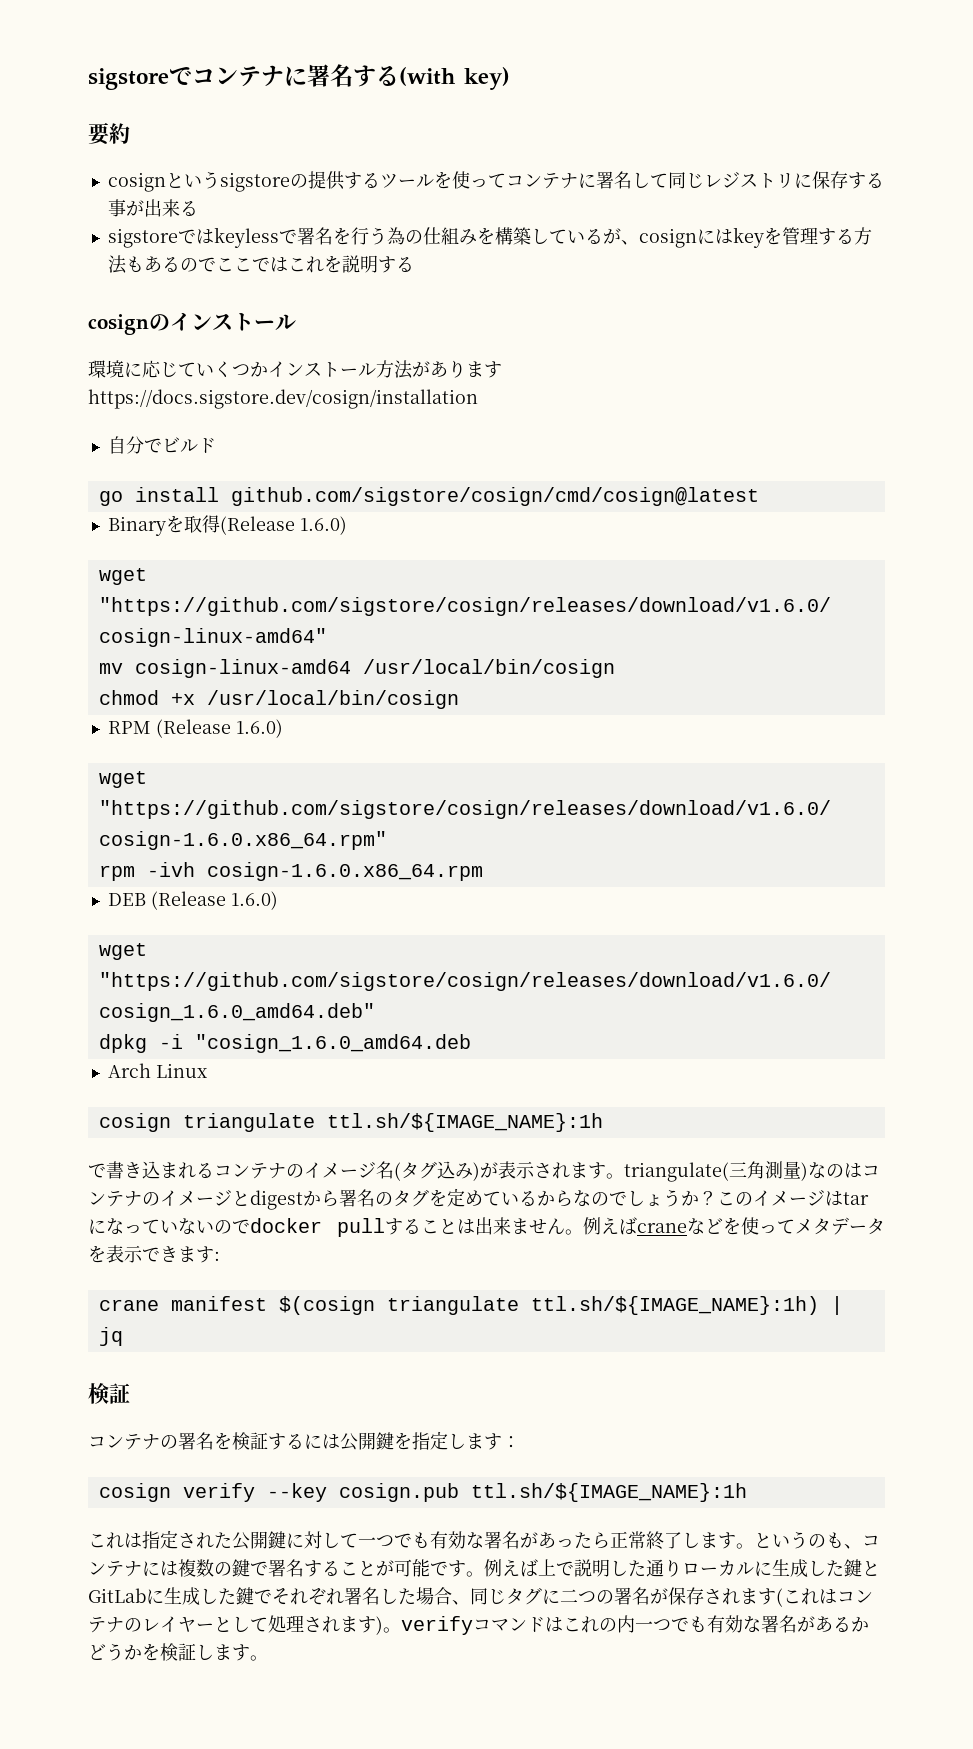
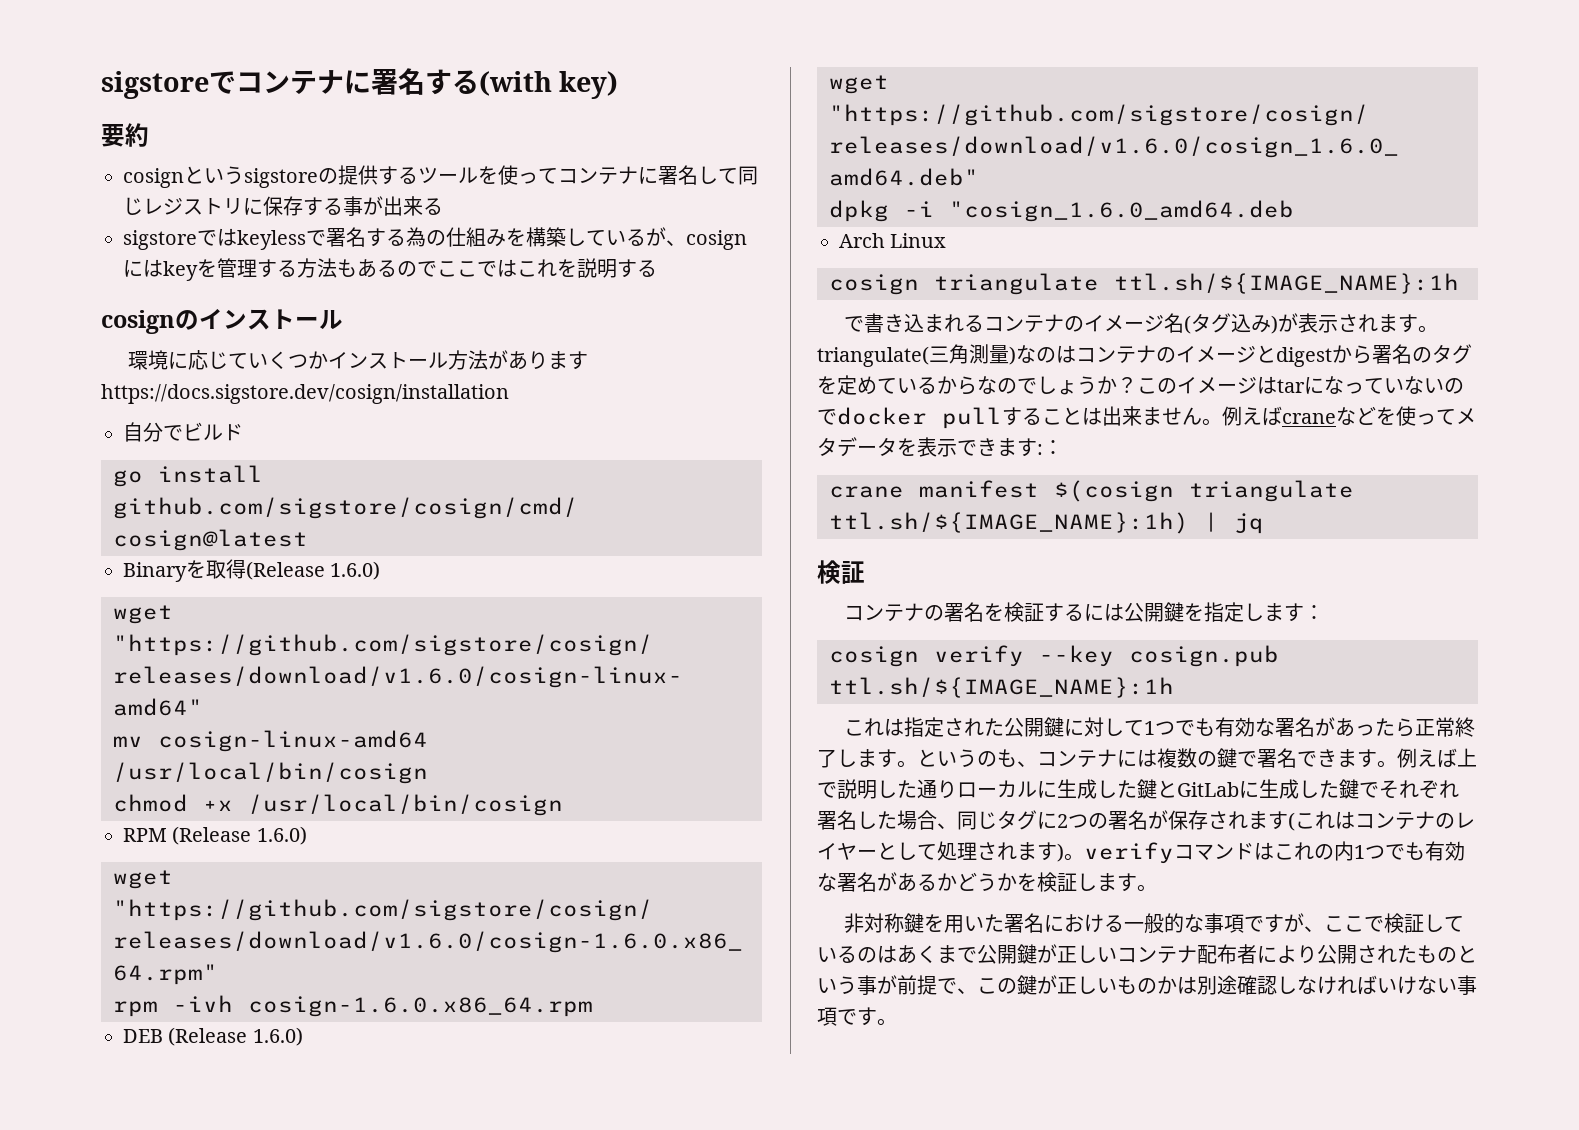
- sigstoreではkeylessで署名を行う為の仕組みを構築しているが、cosignにはkeyを管理する方法もあるのでここではこれを説明する
+ sigstoreではkeylessで署名する為の仕組みを構築しているが、cosignにはkeyを管理する方法もあるのでここではこれを説明する
- 例えばcraneなどを使ってメタデータを表示できます:
+ 例えばcraneなどを使ってメタデータを表示できます:：
- これは指定された公開鍵に対して一つでも有効な署名があったら正常終了します。
+ これは指定された公開鍵に対して1つでも有効な署名があったら正常終了します。
- というのも、コンテナには複数の鍵で署名することが可能です。
+ というのも、コンテナには複数の鍵で署名できます。
- 例えば上で説明した通りローカルに生成した鍵とGitLabに生成した鍵でそれぞれ署名した場合、同じタグに二つの署名が保存されます(これはコンテナのレイヤーとして処理されます)。verifyコマンドはこれの内一つでも有効な署名があるかどうかを検証します。
+ 例えば上で説明した通りローカルに生成した鍵とGitLabに生成した鍵でそれぞれ署名した場合、同じタグに2つの署名が保存されます(これはコンテナのレイヤーとして処理されます)。verifyコマンドはこれの内1つでも有効な署名があるかどうかを検証します。
+ 非対称鍵を用いた署名における一般的な事項ですが、ここで検証しているのはあくまで公開鍵が正しいコンテナ配布者により公開されたものという事が前提で、この鍵が正しいものかは別途確認しなければいけない事項です。

